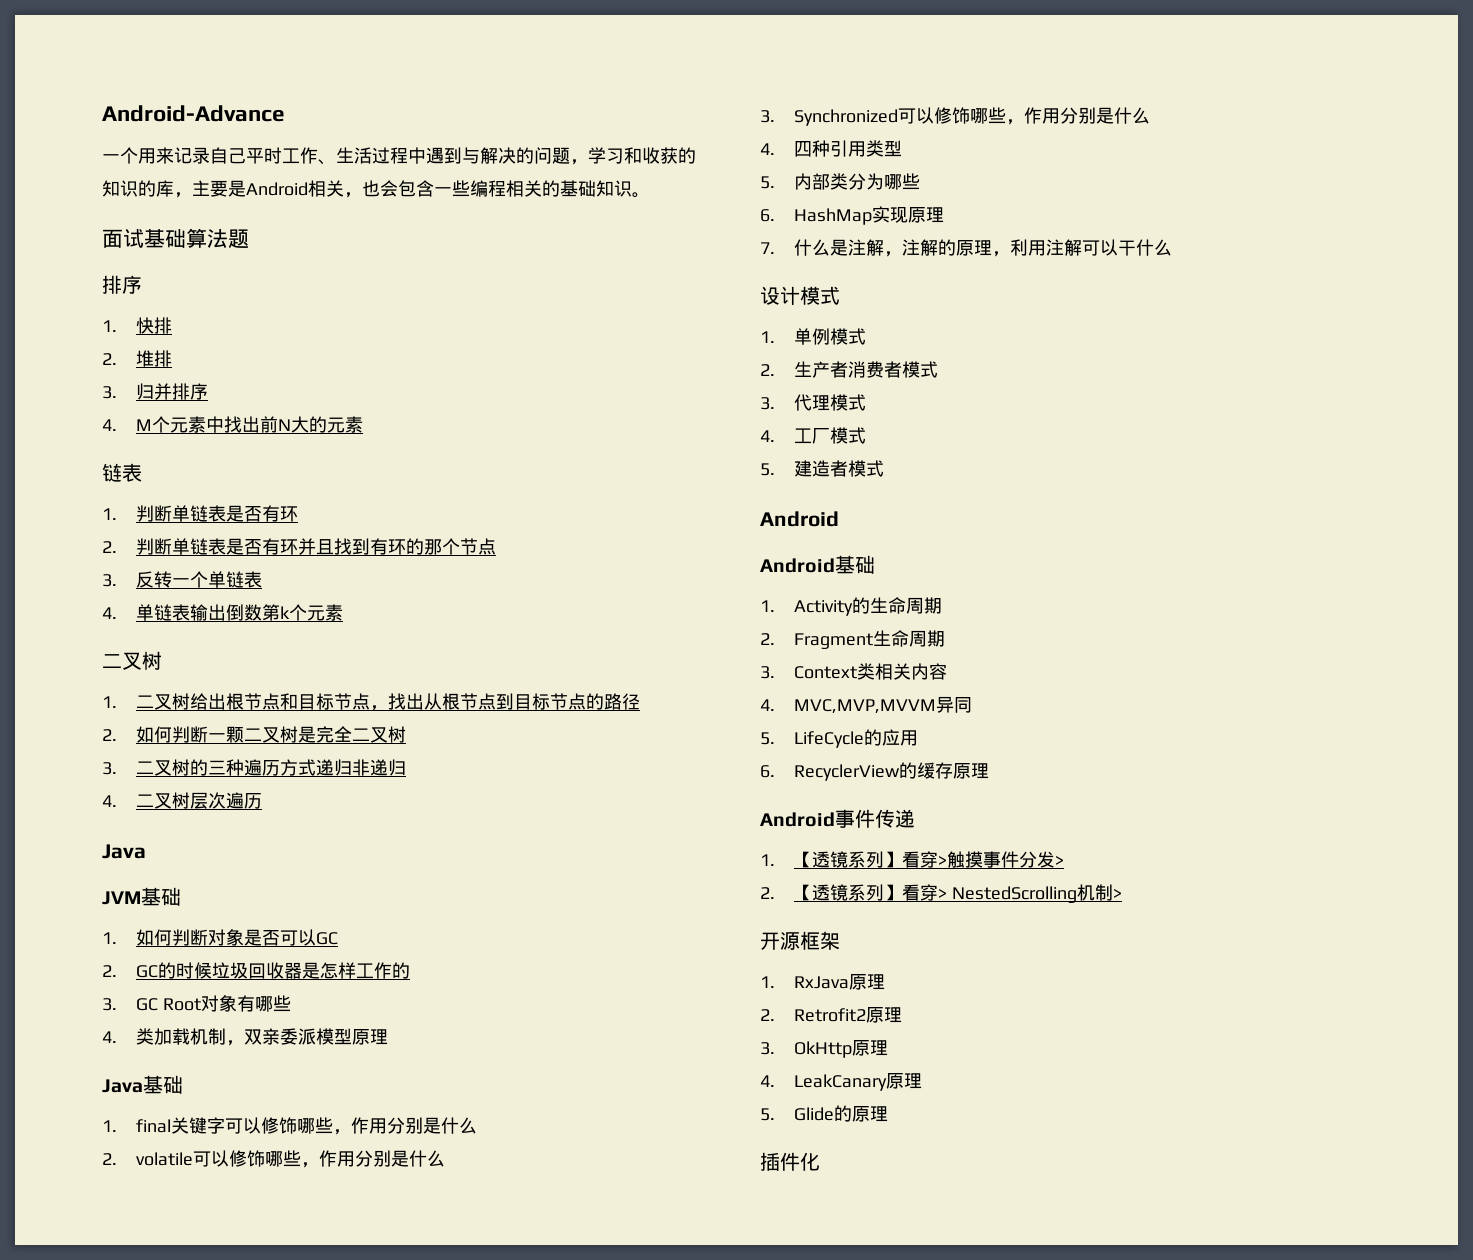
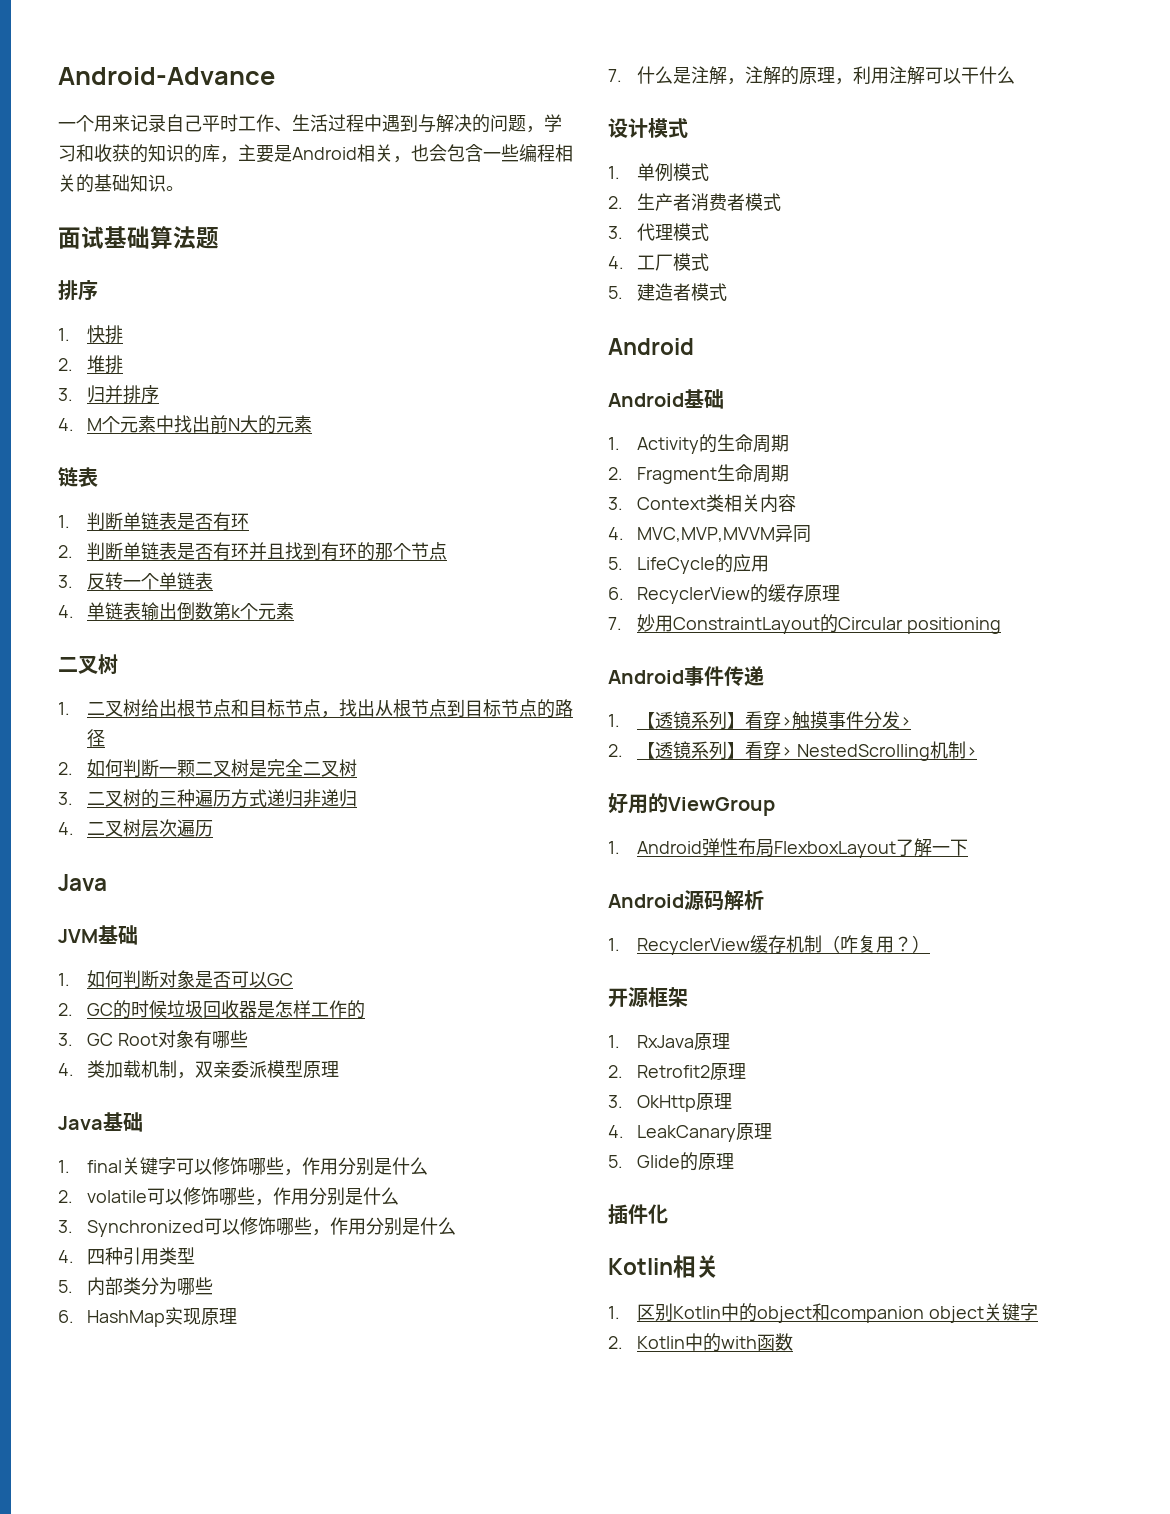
+ 7.妙用ConstraintLayout的Circular positioning
+ 好用的ViewGroup
+ 1. Android弹性布局FlexboxLayout了解一下
+ Android源码解析
+ 1. RecyclerView缓存机制（咋复用？）
+ Kotlin相关
+ 1.区别Kotlin中的object和companion object关键字
+ 2. Kotlin中的with函数

